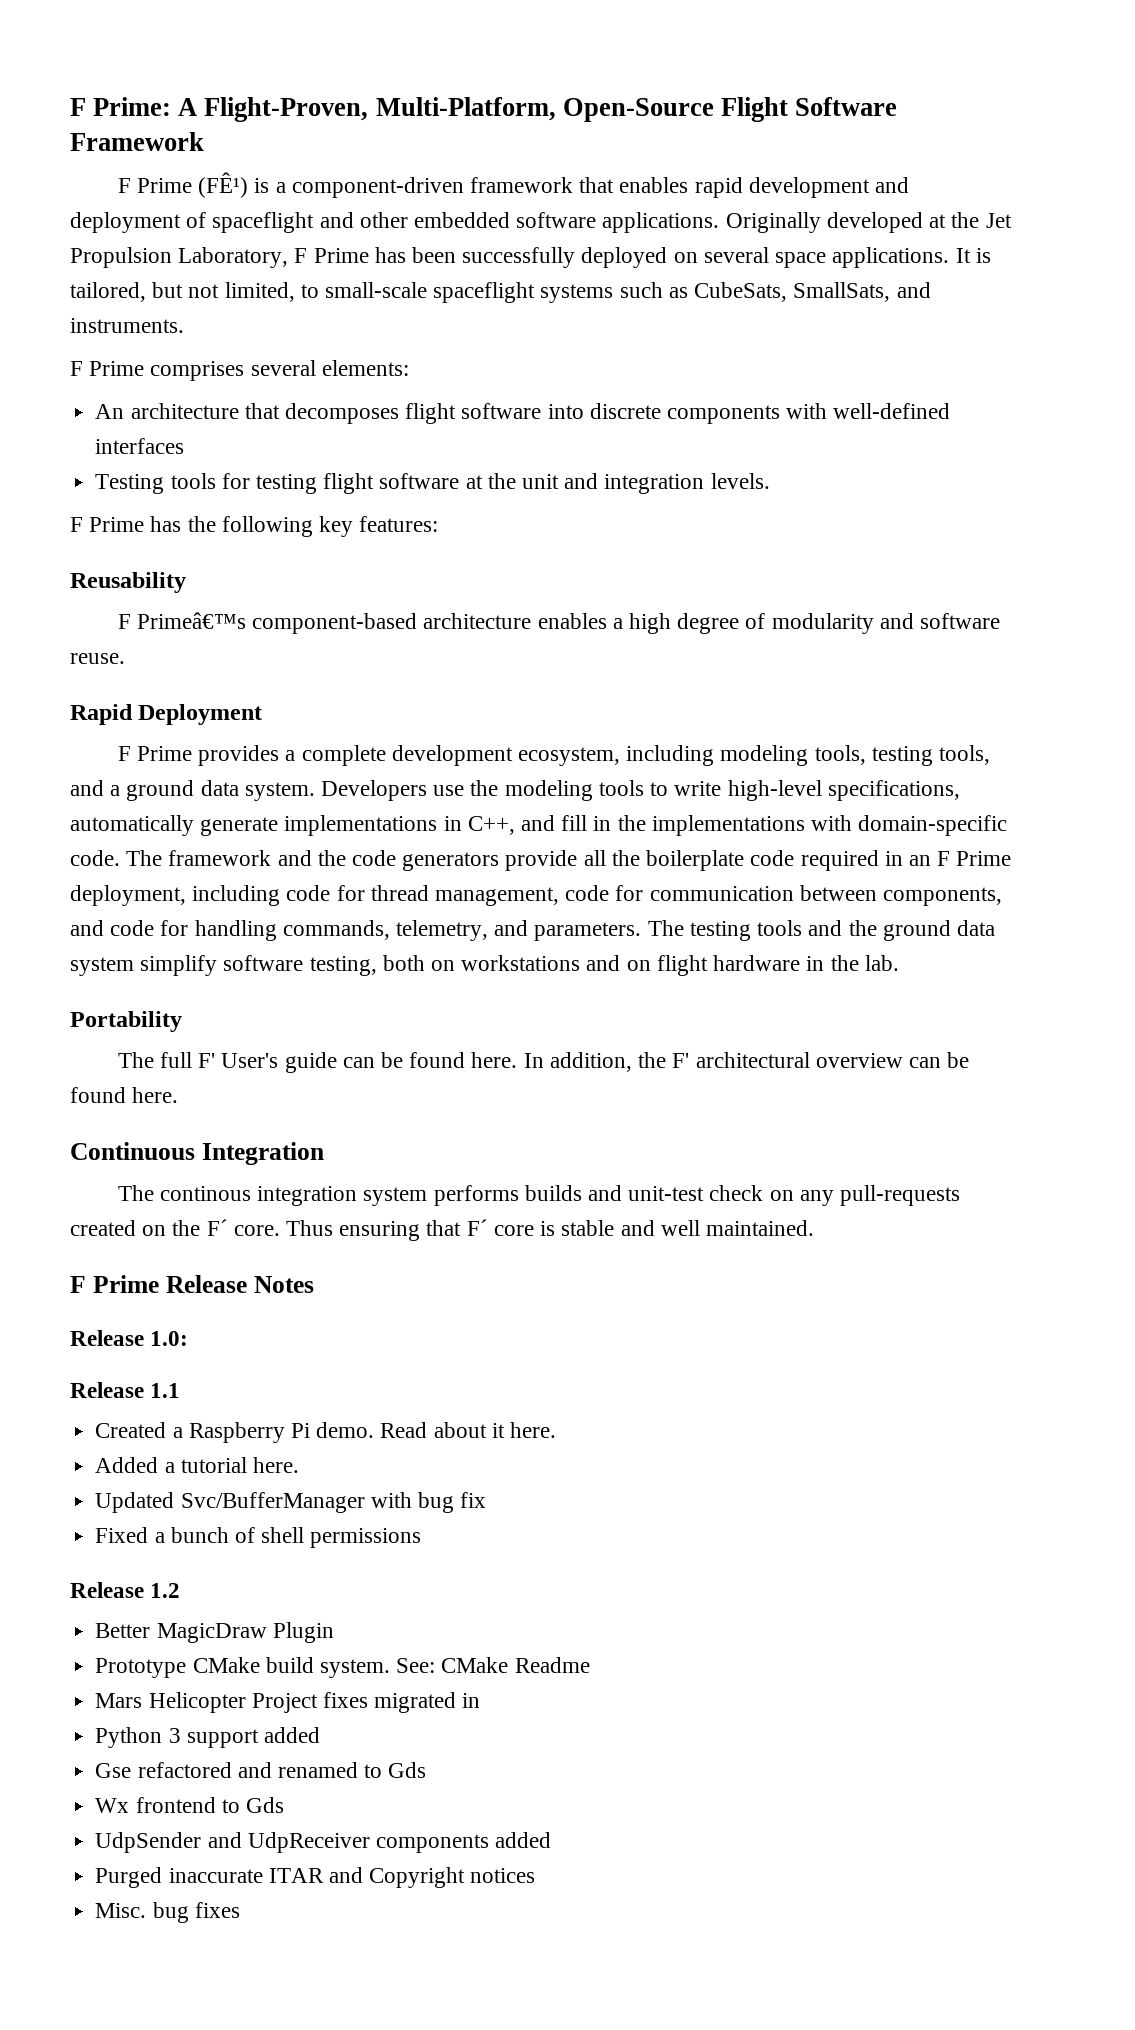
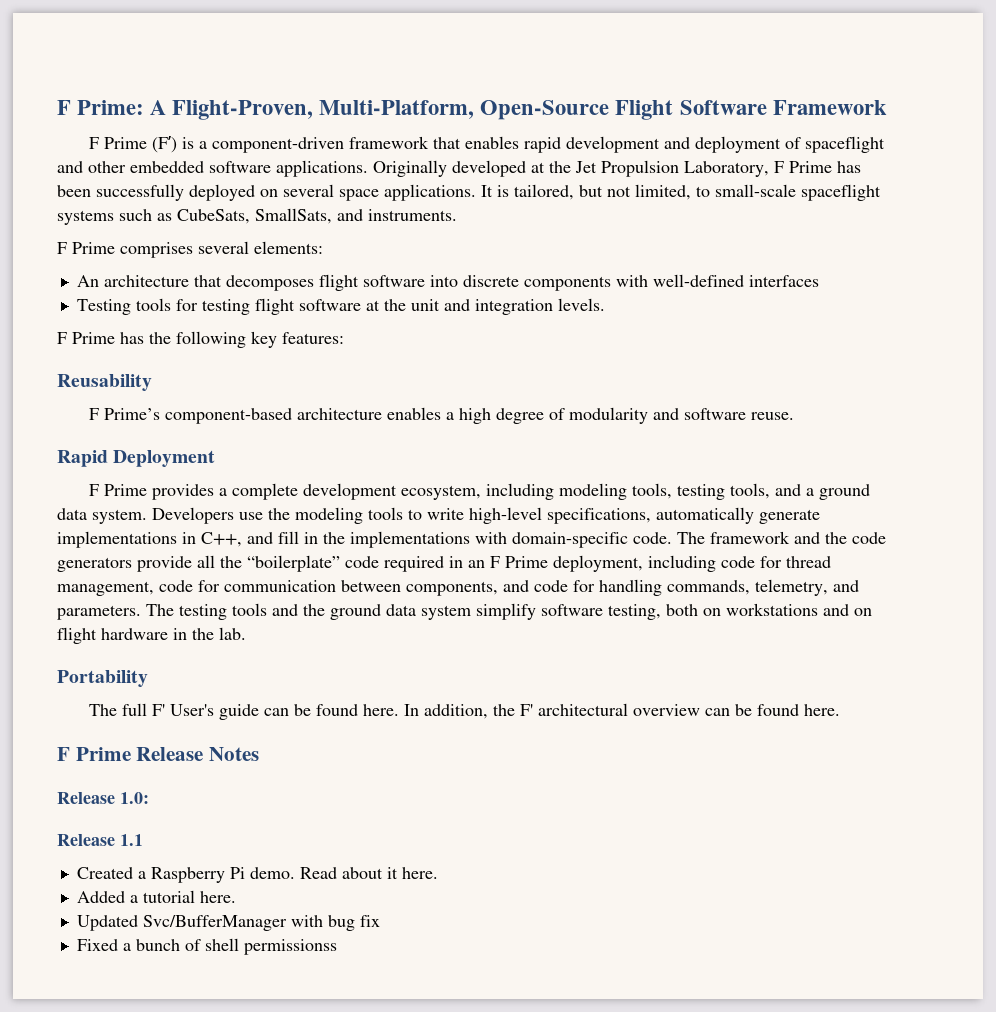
- F Prime (FÊ¹) is a component-driven framework that enables rapid development and deployment of spaceflight and other embedded software applications.
+ F Prime (Fʹ) is a component-driven framework that enables rapid development and deployment of spaceflight and other embedded software applications.
- F Primeâ€™s component-based architecture enables a high degree of modularity and software reuse.
+ F Prime’s component-based architecture enables a high degree of modularity and software reuse.
- The framework and the code generators provide all the boilerplate code required in an F Prime deployment, including code for thread management, code for communication between components, and code for handling commands, telemetry, and parameters.
+ The framework and the code generators provide all the “boilerplate” code required in an F Prime deployment, including code for thread management, code for communication between components, and code for handling commands, telemetry, and parameters.
- Continuous Integration
- The continous integration system performs builds and unit-test check on any pull-requests created on the F´ core. Thus ensuring that F´ core is stable and well maintained.
- Fixed a bunch of shell permissions
- Release 1.2
- Better MagicDraw Plugin
- Prototype CMake build system. See: CMake Readme
- Mars Helicopter Project fixes migrated in
- Python 3 support added
- Gse refactored and renamed to Gds
- Wx frontend to Gds
- UdpSender and UdpReceiver components added
- Purged inaccurate ITAR and Copyright notices
- Misc. bug fixes
+ Fixed a bunch of shell permissionss

